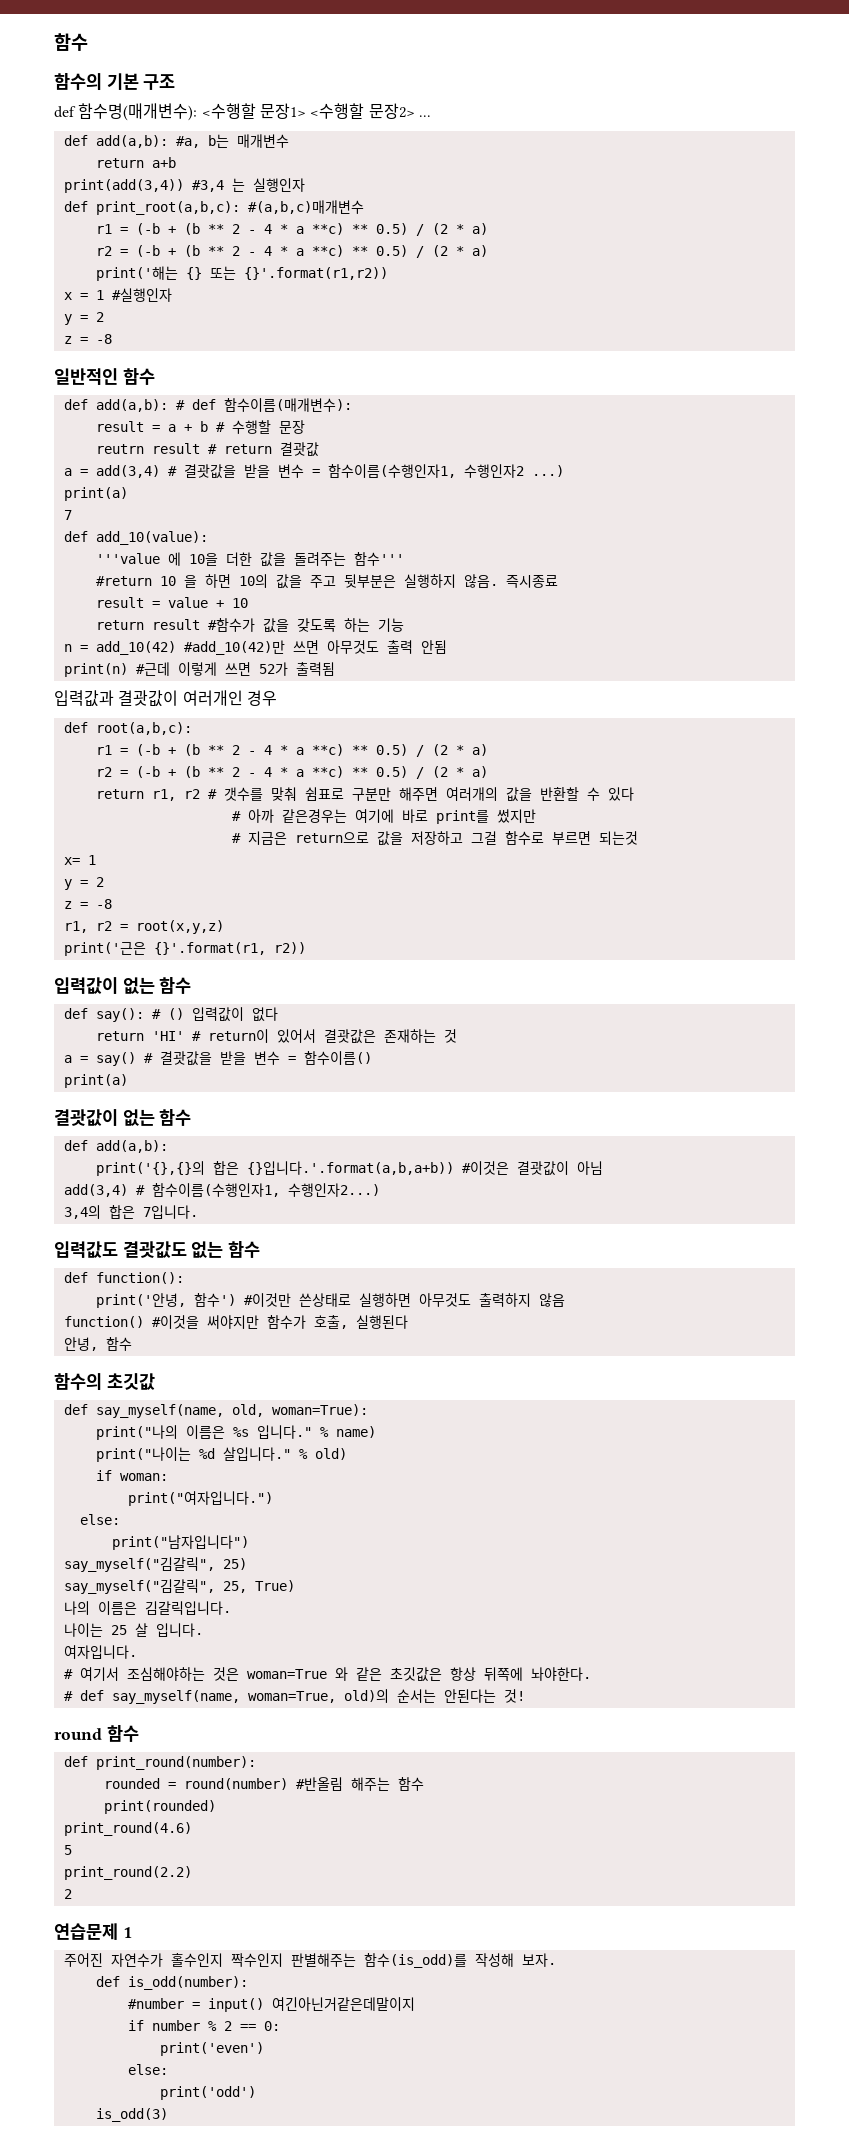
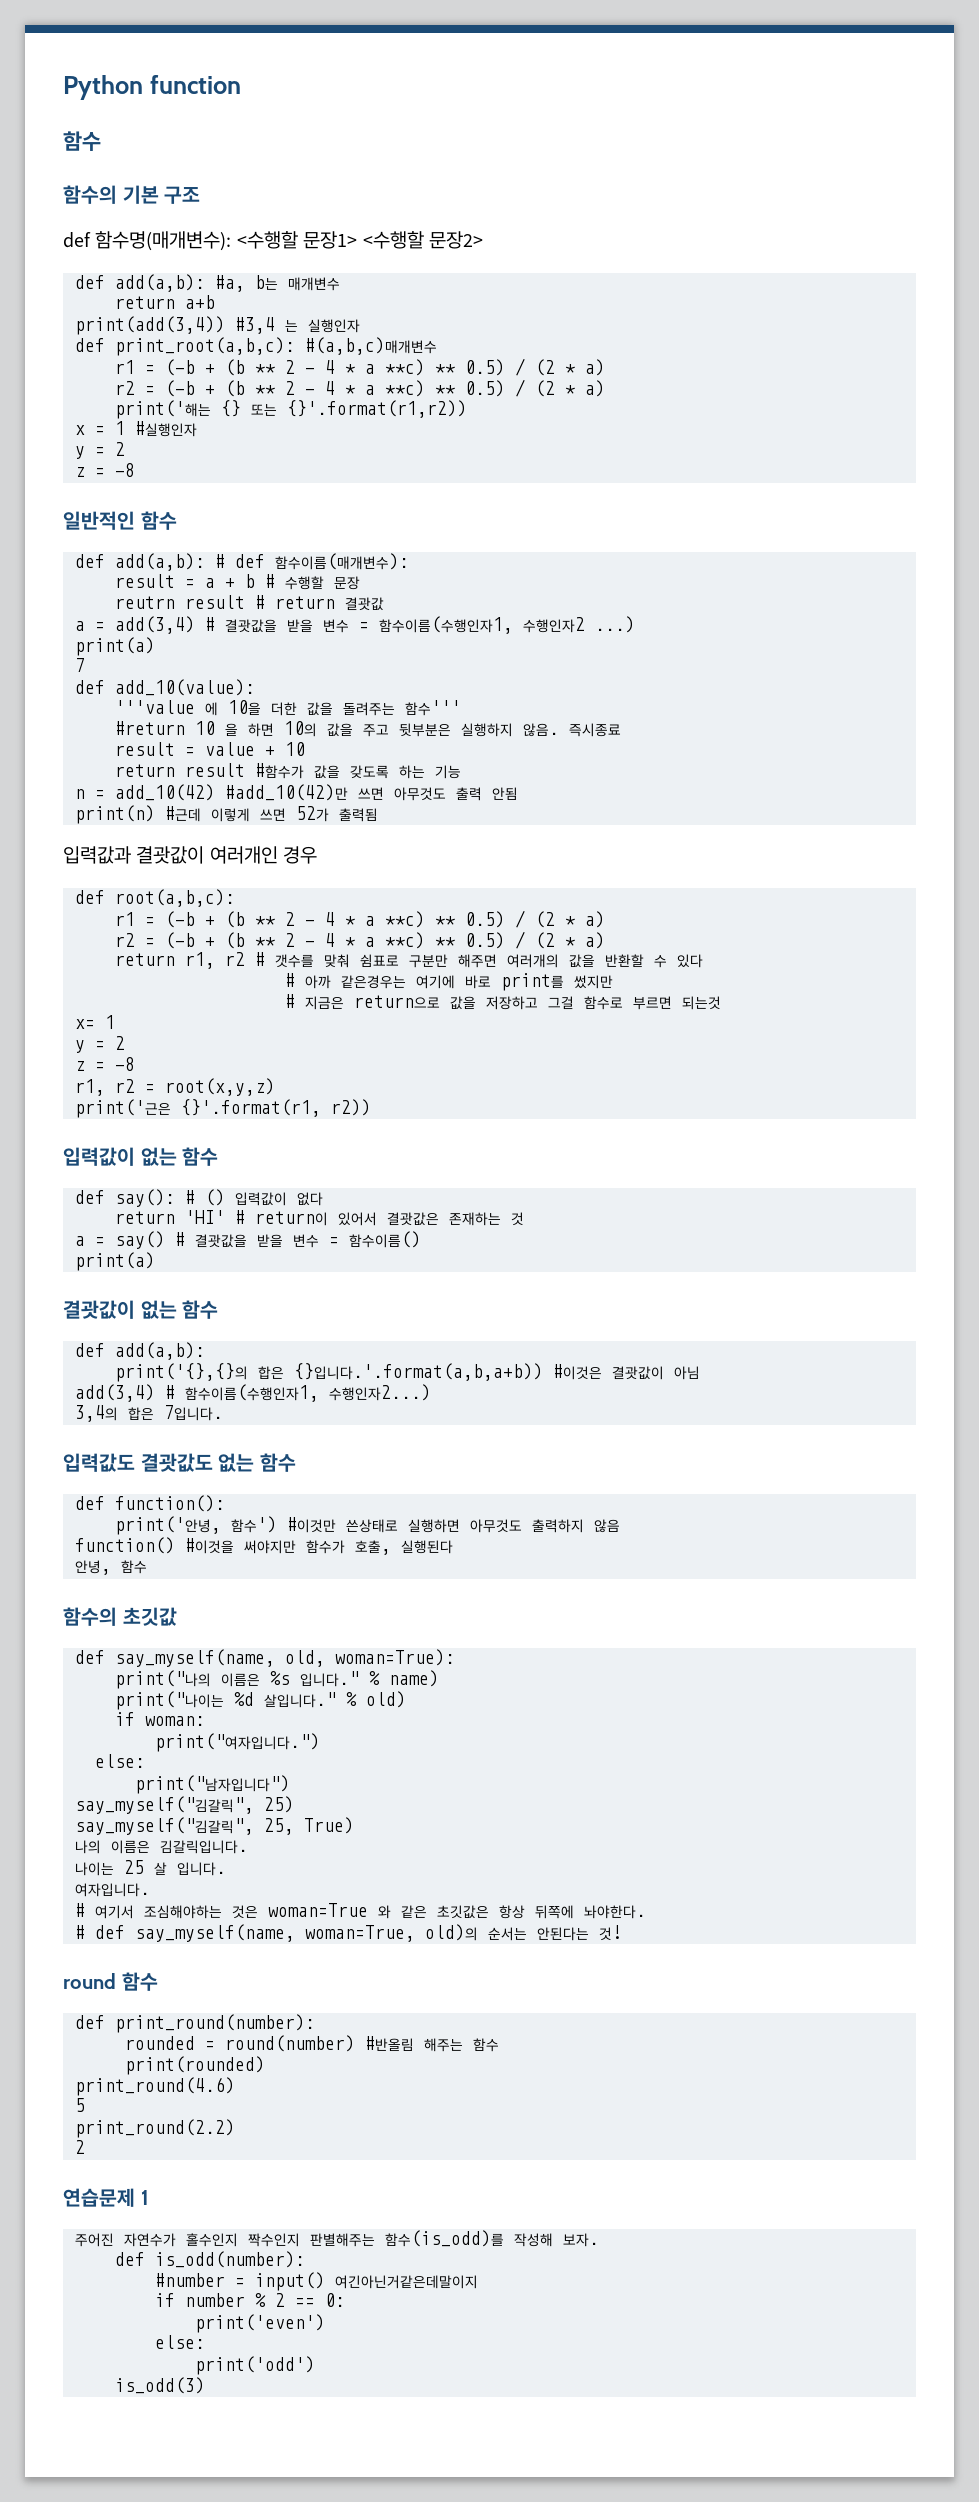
+ Python function
- def 함수명(매개변수): <수행할 문장1> <수행할 문장2> ...
+ def 함수명(매개변수): <수행할 문장1> <수행할 문장2>

